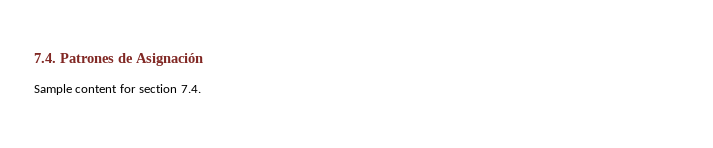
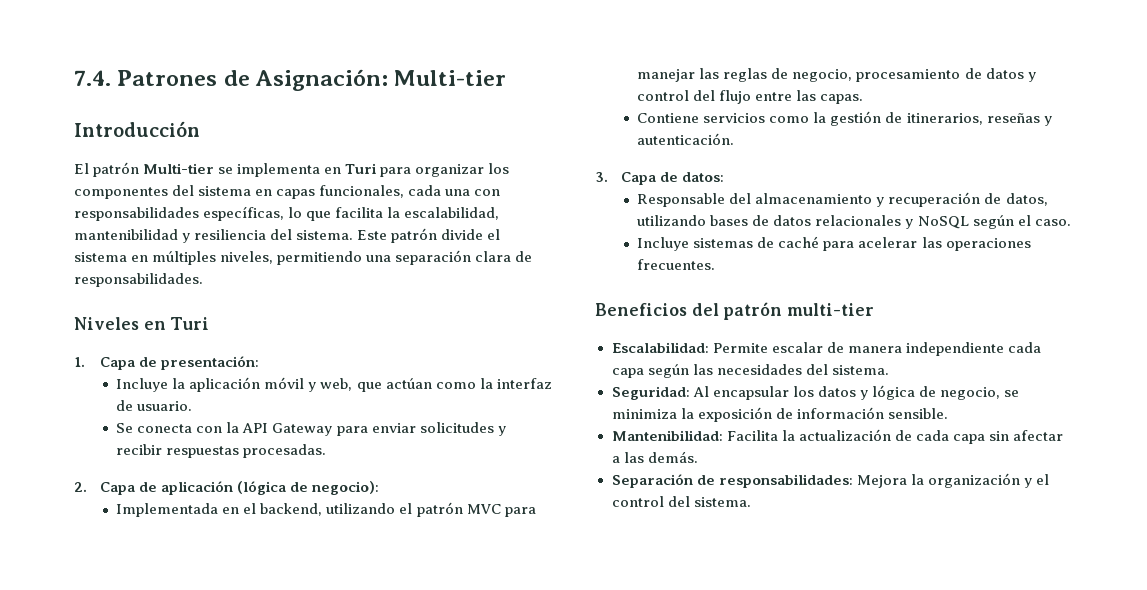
- 7.4. Patrones de Asignación
- Sample content for section 7.4.
+ 7.4. Patrones de Asignación: Multi-tier
+ Introducción
+ El patrón Multi-tier se implementa en Turi para organizar los componentes del sistema en capas funcionales, cada una con responsabilidades específicas, lo que facilita la escalabilidad, mantenibilidad y resiliencia del sistema. Este patrón divide el sistema en múltiples niveles, permitiendo una separación clara de responsabilidades.
+ Niveles en Turi
+ 1. Capa de presentación:
+ Incluye la aplicación móvil y web, que actúan como la interfaz de usuario.
+ Se conecta con la API Gateway para enviar solicitudes y recibir respuestas procesadas.
+ 2. Capa de aplicación (lógica de negocio):
+ Implementada en el backend, utilizando el patrón MVC para manejar las reglas de negocio, procesamiento de datos y control del flujo entre las capas.
+ Contiene servicios como la gestión de itinerarios, reseñas y autenticación.
+ 3. Capa de datos:
+ Responsable del almacenamiento y recuperación de datos, utilizando bases de datos relacionales y NoSQL según el caso.
+ Incluye sistemas de caché para acelerar las operaciones frecuentes.
+ Beneficios del patrón multi-tier
+ Escalabilidad: Permite escalar de manera independiente cada capa según las necesidades del sistema.
+ Seguridad: Al encapsular los datos y lógica de negocio, se minimiza la exposición de información sensible.
+ Mantenibilidad: Facilita la actualización de cada capa sin afectar a las demás.
+ Separación de responsabilidades: Mejora la organización y el control del sistema.

